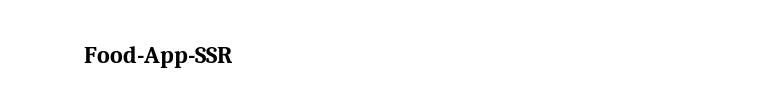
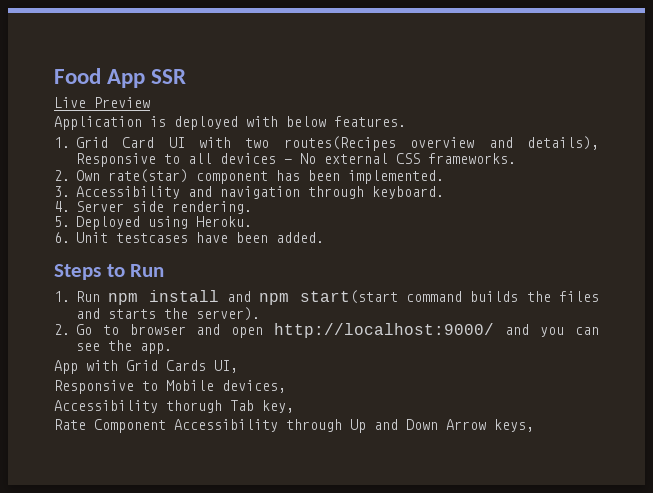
- Food-App-SSR
+ Food App SSR
+ Live Preview
+ Application is deployed with below features.
+ 1. Grid Card UI with two routes(Recipes overview and details), Responsive to all devices - No external CSS frameworks.
+ 2. Own rate(star) component has been implemented.
+ 3. Accessibility and navigation through keyboard.
+ 4. Server side rendering.
+ 5. Deployed using Heroku.
+ 6. Unit testcases have been added.
+ Steps to Run
+ 1. Run npm install and npm start(start command builds the files and starts the server).
+ 2. Go to browser and open http://localhost:9000/ and you can see the app.
+ App with Grid Cards UI,
+ Responsive to Mobile devices,
+ Accessibility thorugh Tab key,
+ Rate Component Accessibility through Up and Down Arrow keys,

